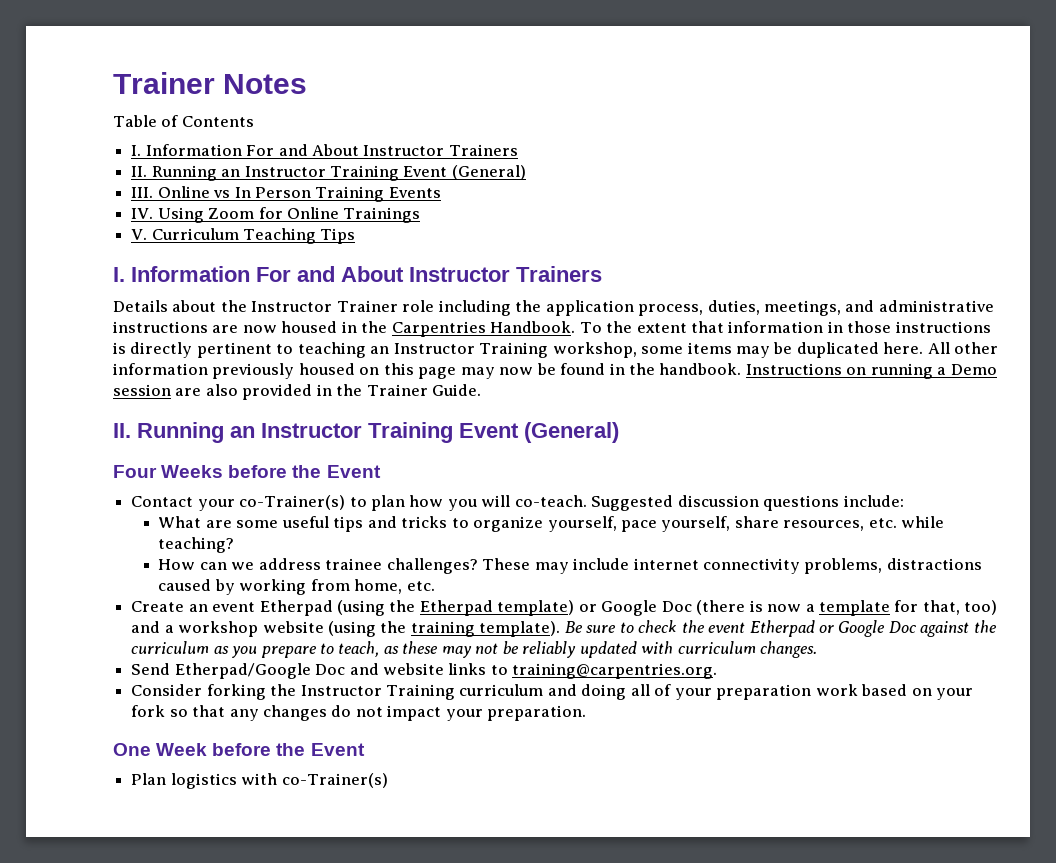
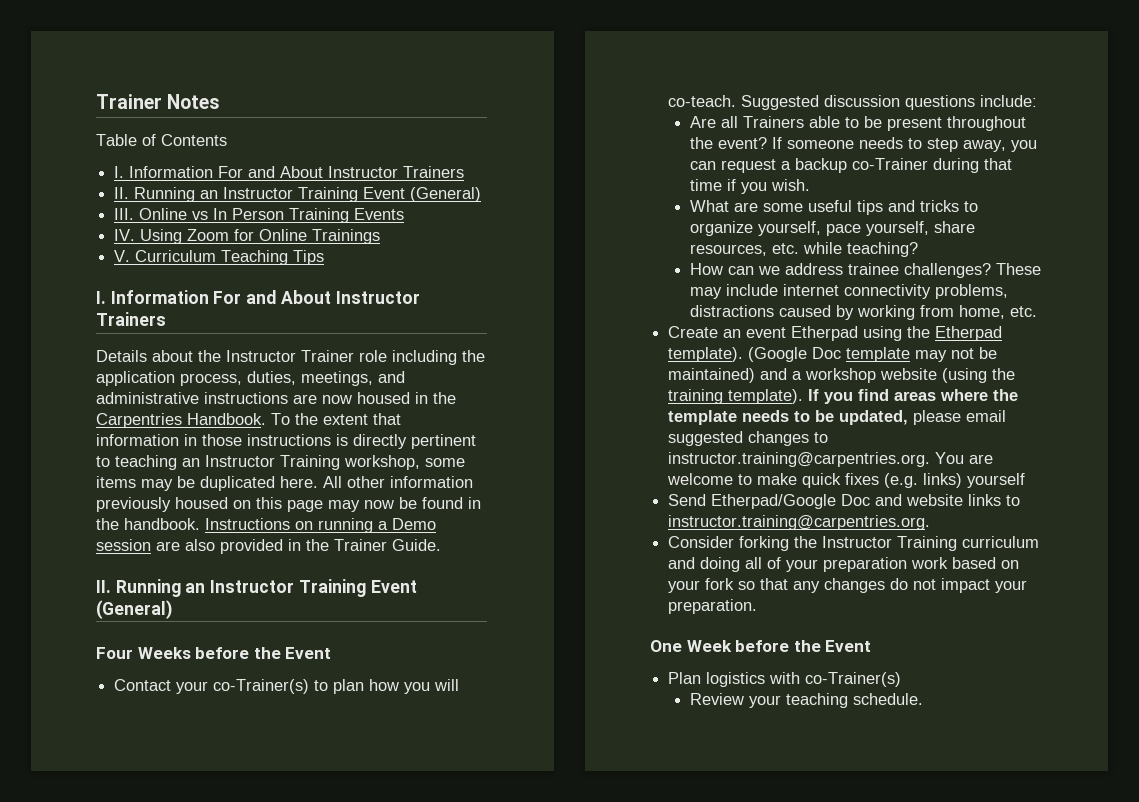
+ Are all Trainers able to be present throughout the event? If someone needs to step away, you can request a backup co-Trainer during that time if you wish.
- Create an event Etherpad (using the Etherpad template) or Google Doc (there is now a template for that, too) and a workshop website (using the training template).
+ Create an event Etherpad using the Etherpad template). (Google Doc template may not be maintained) and a workshop website (using the training template).
- Be sure to check the event Etherpad or Google Doc against the curriculum as you prepare to teach, as these may not be reliably updated with curriculum changes.
+ If you find areas where the template needs to be updated, please email suggested changes to instructor.training@carpentries.org. You are welcome to make quick fixes (e.g. links) yourself
- Send Etherpad/Google Doc and website links to training@carpentries.org.
+ Send Etherpad/Google Doc and website links to instructor.training@carpentries.org.
+ Review your teaching schedule.

